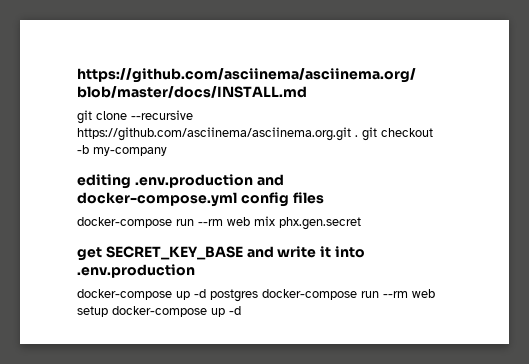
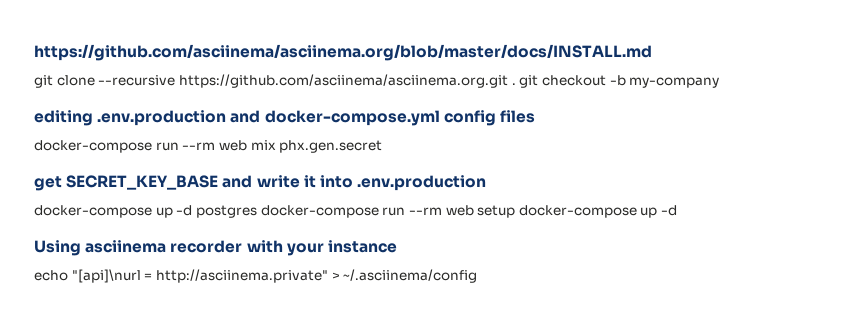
+ Using asciinema recorder with your instance
+ echo "[api]\nurl = http://asciinema.private" > ~/.asciinema/config

